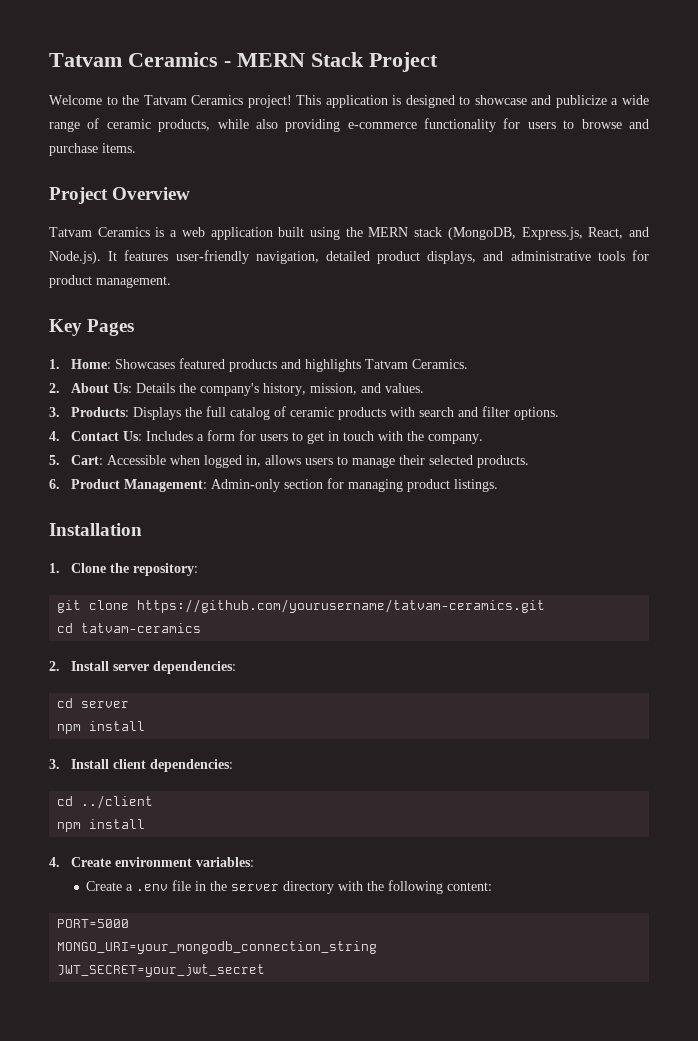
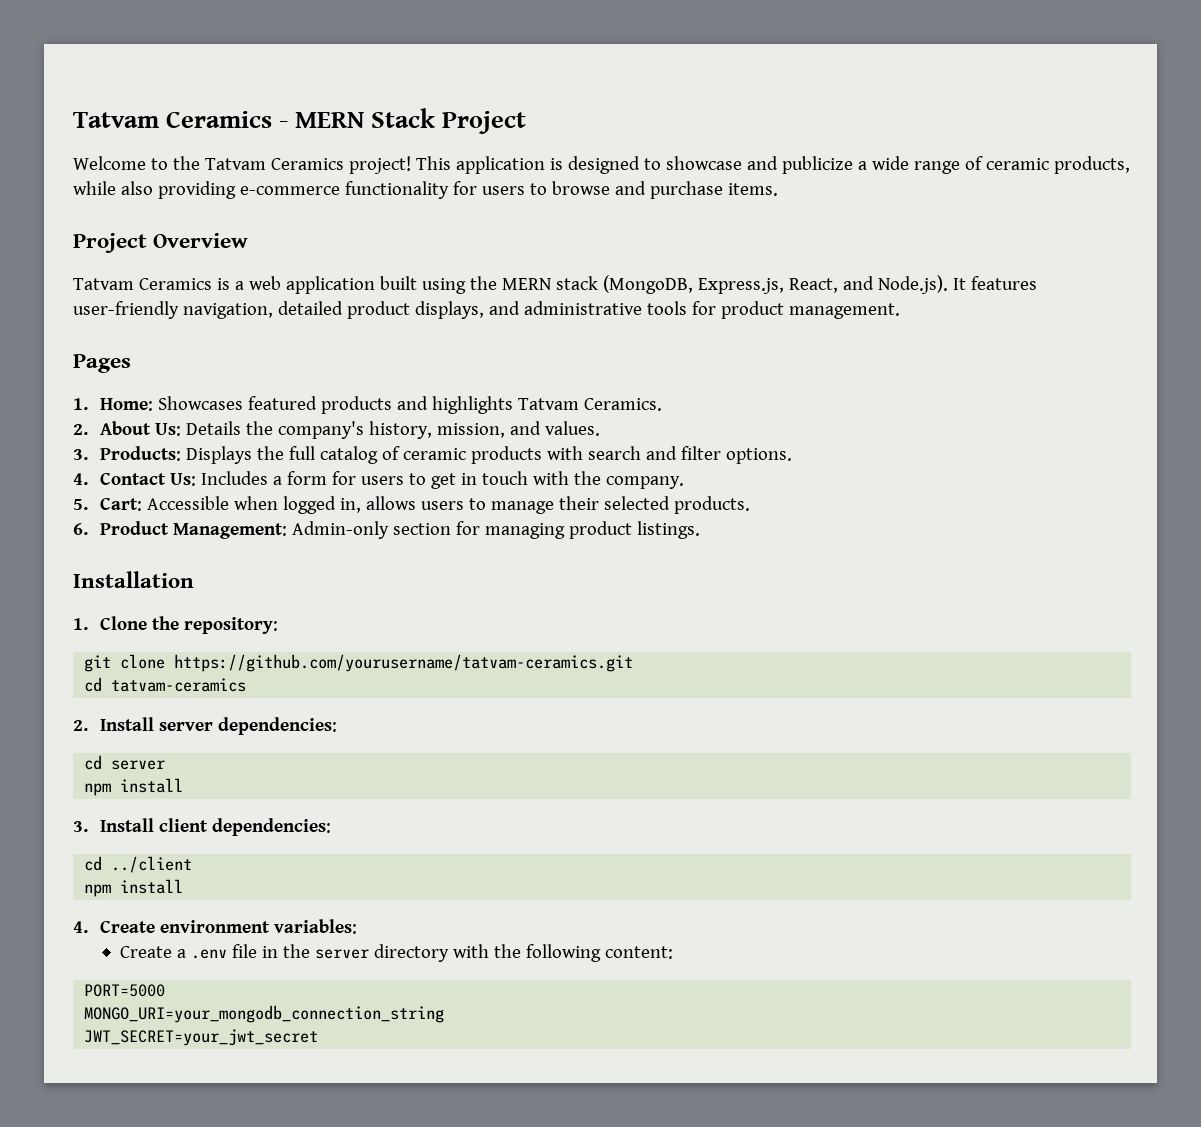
- Key Pages
+ Pages

